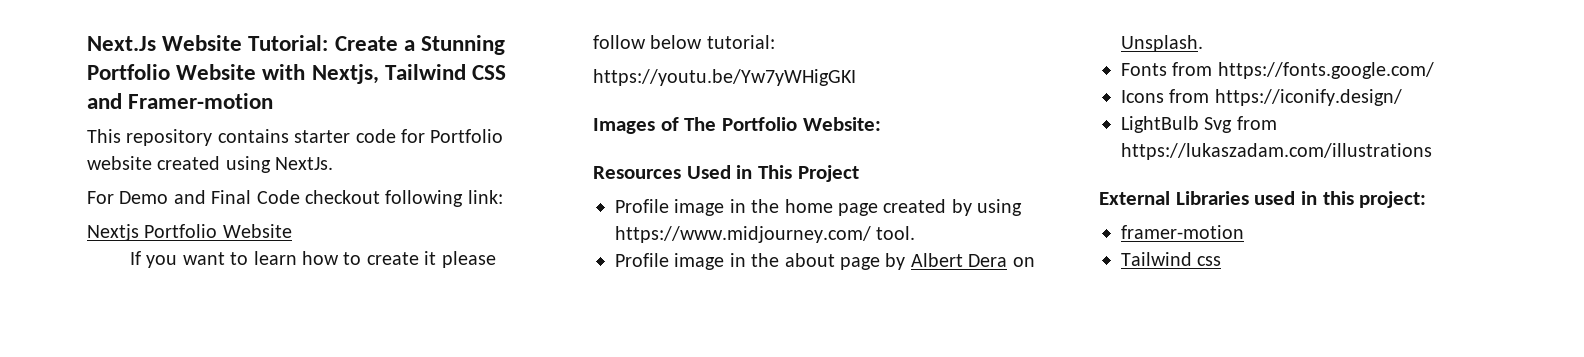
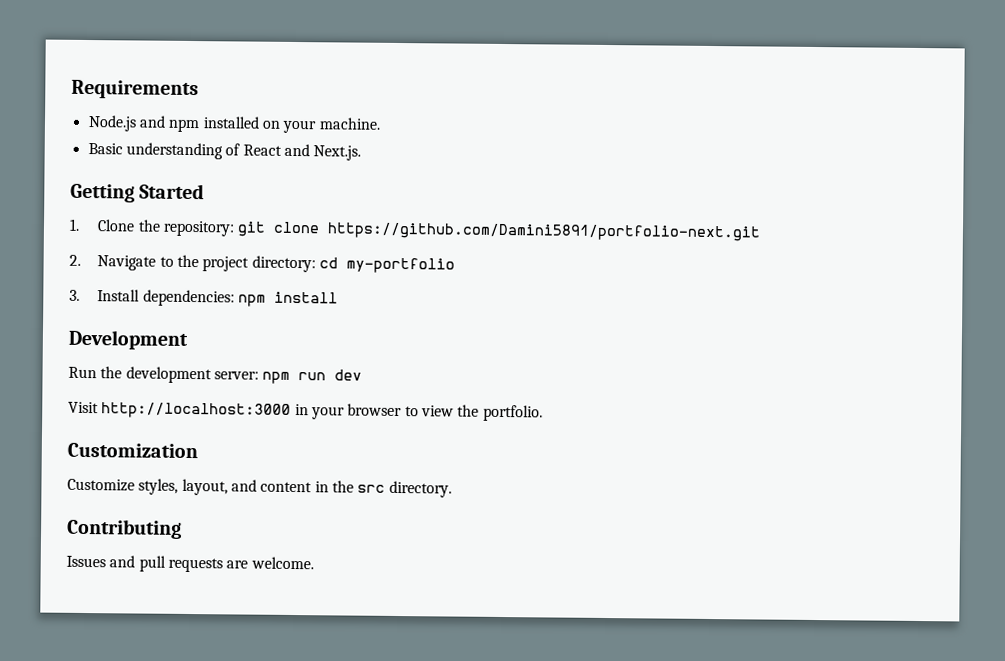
- Next.Js Website Tutorial: Create a Stunning Portfolio Website with Nextjs, Tailwind CSS and Framer-motion
- This repository contains starter code for Portfolio website created using NextJs.
- For Demo and Final Code checkout following link:
- Nextjs Portfolio Website
- If you want to learn how to create it please follow below tutorial:
- https://youtu.be/Yw7yWHigGKI
- Images of The Portfolio Website:
- Resources Used in This Project
- Profile image in the home page created by using https://www.midjourney.com/ tool.
- Profile image in the about page by Albert Dera on Unsplash.
- Fonts from https://fonts.google.com/
- Icons from https://iconify.design/
- LightBulb Svg from https://lukaszadam.com/illustrations
- External Libraries used in this project:
- framer-motion
- Tailwind css
+ Requirements
+ Node.js and npm installed on your machine.
+ Basic understanding of React and Next.js.
+ Getting Started
+ 1. Clone the repository: git clone https://github.com/Damini5891/portfolio-next.git
+ 2. Navigate to the project directory: cd my-portfolio
+ 3. Install dependencies: npm install
+ Development
+ Run the development server: npm run dev
+ Visit http://localhost:3000 in your browser to view the portfolio.
+ Customization
+ Customize styles, layout, and content in the src directory.
+ Contributing
+ Issues and pull requests are welcome.

